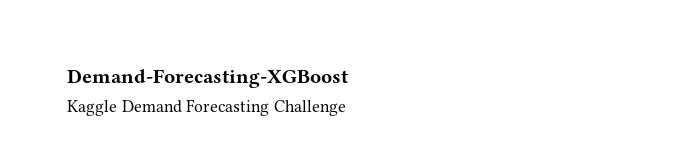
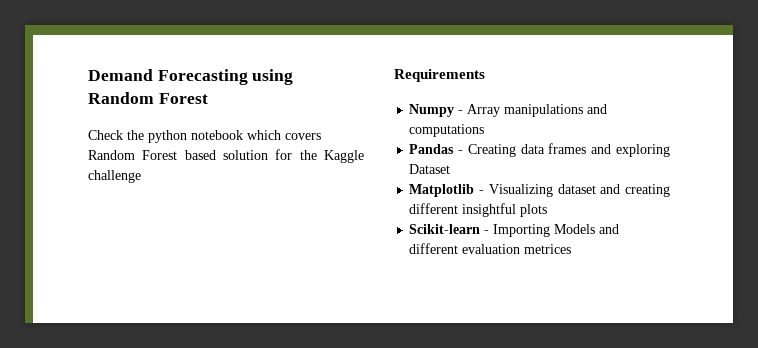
- Demand-Forecasting-XGBoost
- Kaggle Demand Forecasting Challenge
+ Demand Forecasting using Random Forest
+ Check the python notebook which covers Random Forest based solution for the Kaggle challenge
+ Requirements
+ Numpy - Array manipulations and computations
+ Pandas - Creating data frames and exploring Dataset
+ Matplotlib - Visualizing dataset and creating different insightful plots
+ Scikit-learn - Importing Models and different evaluation metrices

